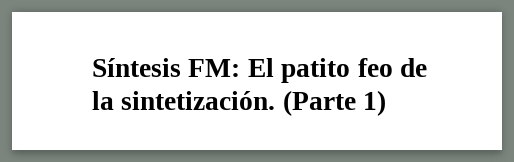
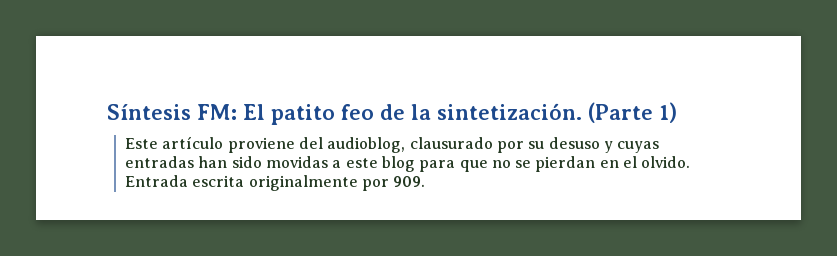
+ Este artículo proviene del audioblog, clausurado por su desuso y cuyas entradas han sido movidas a este blog para que no se pierdan en el olvido. Entrada escrita originalmente por 909.

